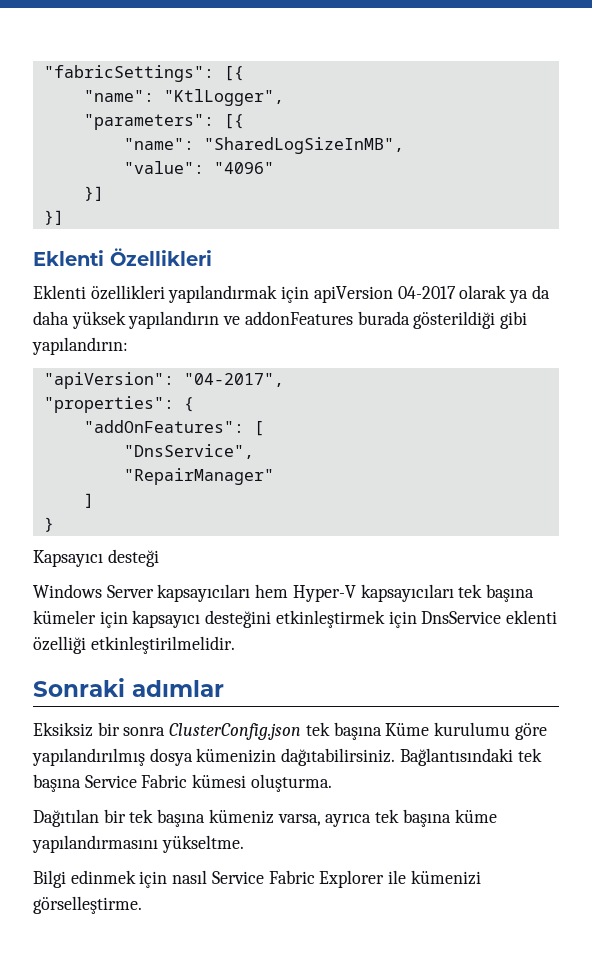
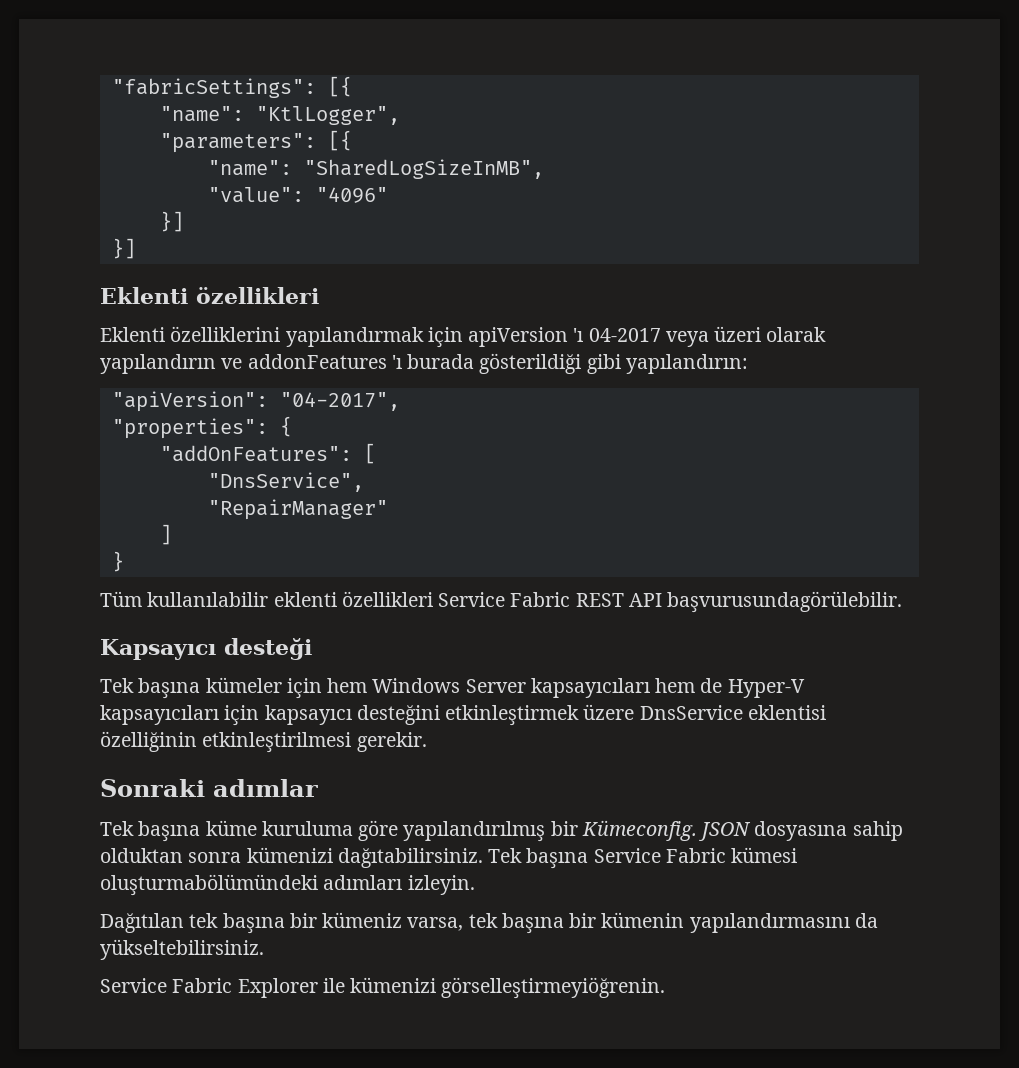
- Eklenti Özellikleri
- Eklenti özellikleri yapılandırmak için apiVersion 04-2017 olarak ya da daha yüksek yapılandırın ve addonFeatures burada gösterildiği gibi yapılandırın:
+ Eklenti özellikleri
+ Eklenti özelliklerini yapılandırmak için apiVersion 'ı 04-2017 veya üzeri olarak yapılandırın ve addonFeatures 'ı burada gösterildiği gibi yapılandırın:
+ Tüm kullanılabilir eklenti özellikleri Service Fabric REST API başvurusundagörülebilir.
  Kapsayıcı desteği
- Windows Server kapsayıcıları hem Hyper-V kapsayıcıları tek başına kümeler için kapsayıcı desteğini etkinleştirmek için DnsService eklenti özelliği etkinleştirilmelidir.
+ Tek başına kümeler için hem Windows Server kapsayıcıları hem de Hyper-V kapsayıcıları için kapsayıcı desteğini etkinleştirmek üzere DnsService eklentisi özelliğinin etkinleştirilmesi gerekir.
  Sonraki adımlar
- Eksiksiz bir sonra ClusterConfig.json tek başına Küme kurulumu göre yapılandırılmış dosya kümenizin dağıtabilirsiniz. Bağlantısındaki tek başına Service Fabric kümesi oluşturma.
+ Tek başına küme kuruluma göre yapılandırılmış bir Kümeconfig. JSON dosyasına sahip olduktan sonra kümenizi dağıtabilirsiniz. Tek başına Service Fabric kümesi oluşturmabölümündeki adımları izleyin.
- Dağıtılan bir tek başına kümeniz varsa, ayrıca tek başına küme yapılandırmasını yükseltme.
- Bilgi edinmek için nasıl Service Fabric Explorer ile kümenizi görselleştirme.
+ Dağıtılan tek başına bir kümeniz varsa, tek başına bir kümenin yapılandırmasını da yükseltebilirsiniz.
+ Service Fabric Explorer ile kümenizi görselleştirmeyiöğrenin.

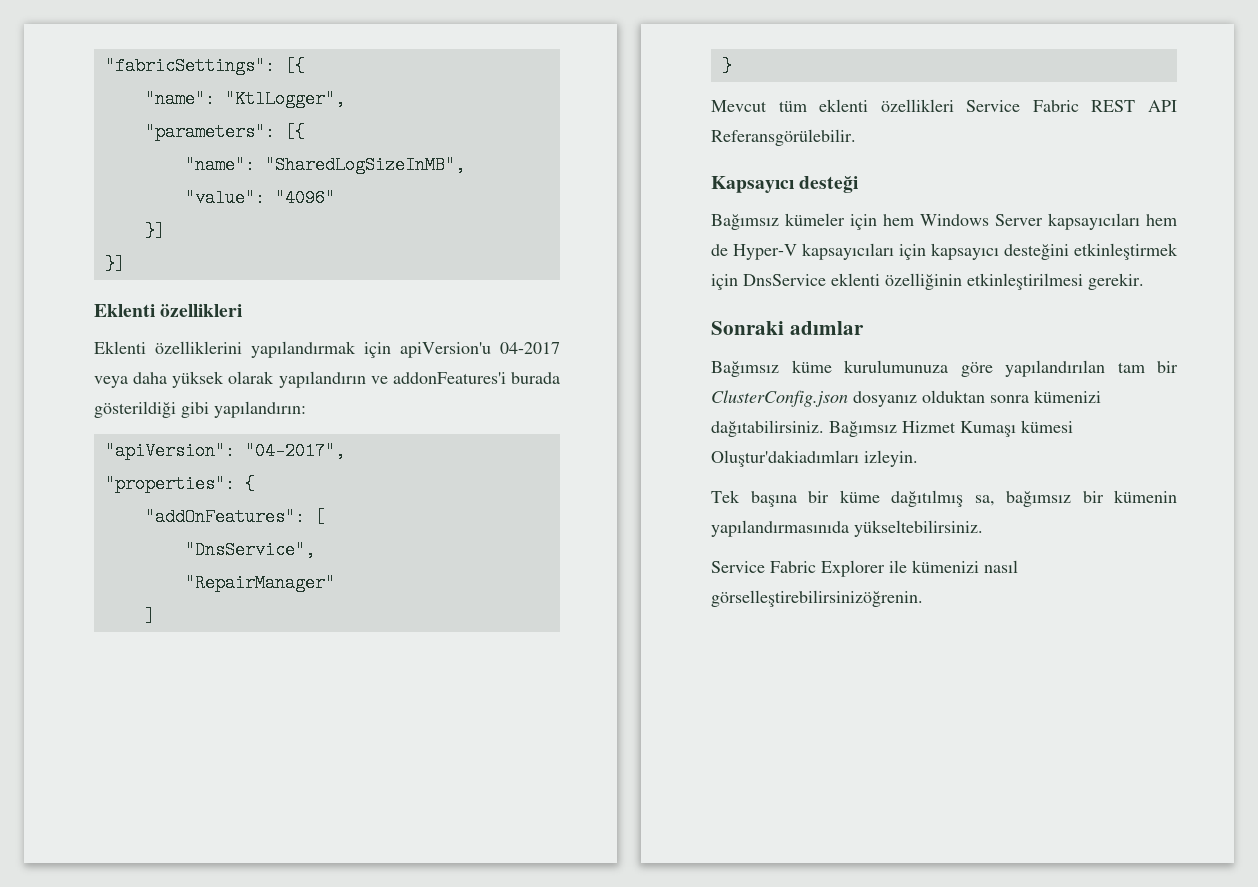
- Eklenti özelliklerini yapılandırmak için apiVersion 'ı 04-2017 veya üzeri olarak yapılandırın ve addonFeatures 'ı burada gösterildiği gibi yapılandırın:
+ Eklenti özelliklerini yapılandırmak için apiVersion'u 04-2017 veya daha yüksek olarak yapılandırın ve addonFeatures'i burada gösterildiği gibi yapılandırın:
- Tüm kullanılabilir eklenti özellikleri Service Fabric REST API başvurusundagörülebilir.
+ Mevcut tüm eklenti özellikleri Service Fabric REST API Referansgörülebilir.
- Tek başına kümeler için hem Windows Server kapsayıcıları hem de Hyper-V kapsayıcıları için kapsayıcı desteğini etkinleştirmek üzere DnsService eklentisi özelliğinin etkinleştirilmesi gerekir.
+ Bağımsız kümeler için hem Windows Server kapsayıcıları hem de Hyper-V kapsayıcıları için kapsayıcı desteğini etkinleştirmek için DnsService eklenti özelliğinin etkinleştirilmesi gerekir.
- Tek başına küme kuruluma göre yapılandırılmış bir Kümeconfig. JSON dosyasına sahip olduktan sonra kümenizi dağıtabilirsiniz. Tek başına Service Fabric kümesi oluşturmabölümündeki adımları izleyin.
- Dağıtılan tek başına bir kümeniz varsa, tek başına bir kümenin yapılandırmasını da yükseltebilirsiniz.
+ Bağımsız küme kurulumunuza göre yapılandırılan tam bir ClusterConfig.json dosyanız olduktan sonra kümenizi dağıtabilirsiniz. Bağımsız Hizmet Kumaşı kümesi Oluştur'dakiadımları izleyin.
+ Tek başına bir küme dağıtılmış sa, bağımsız bir kümenin yapılandırmasınıda yükseltebilirsiniz.
- Service Fabric Explorer ile kümenizi görselleştirmeyiöğrenin.
+ Service Fabric Explorer ile kümenizi nasıl görselleştirebilirsinizöğrenin.

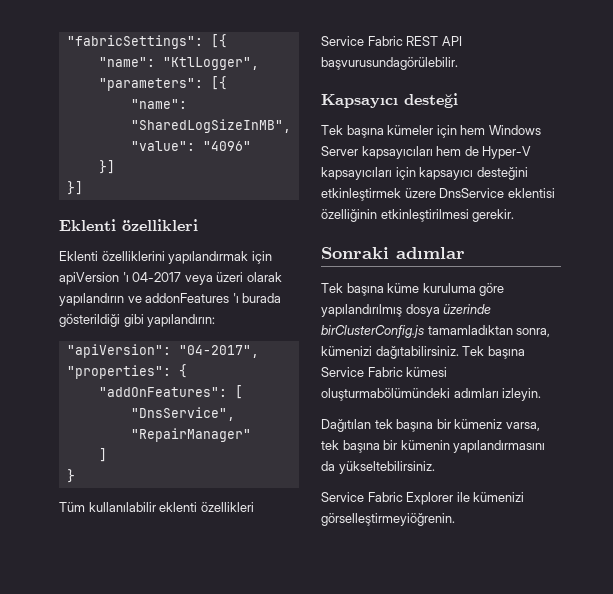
- Eklenti özelliklerini yapılandırmak için apiVersion'u 04-2017 veya daha yüksek olarak yapılandırın ve addonFeatures'i burada gösterildiği gibi yapılandırın:
+ Eklenti özelliklerini yapılandırmak için apiVersion 'ı 04-2017 veya üzeri olarak yapılandırın ve addonFeatures 'ı burada gösterildiği gibi yapılandırın:
- Mevcut tüm eklenti özellikleri Service Fabric REST API Referansgörülebilir.
+ Tüm kullanılabilir eklenti özellikleri Service Fabric REST API başvurusundagörülebilir.
- Bağımsız kümeler için hem Windows Server kapsayıcıları hem de Hyper-V kapsayıcıları için kapsayıcı desteğini etkinleştirmek için DnsService eklenti özelliğinin etkinleştirilmesi gerekir.
+ Tek başına kümeler için hem Windows Server kapsayıcıları hem de Hyper-V kapsayıcıları için kapsayıcı desteğini etkinleştirmek üzere DnsService eklentisi özelliğinin etkinleştirilmesi gerekir.
- Bağımsız küme kurulumunuza göre yapılandırılan tam bir ClusterConfig.json dosyanız olduktan sonra kümenizi dağıtabilirsiniz. Bağımsız Hizmet Kumaşı kümesi Oluştur'dakiadımları izleyin.
- Tek başına bir küme dağıtılmış sa, bağımsız bir kümenin yapılandırmasınıda yükseltebilirsiniz.
+ Tek başına küme kuruluma göre yapılandırılmış dosya üzerinde birClusterConfig.js tamamladıktan sonra, kümenizi dağıtabilirsiniz. Tek başına Service Fabric kümesi oluşturmabölümündeki adımları izleyin.
+ Dağıtılan tek başına bir kümeniz varsa, tek başına bir kümenin yapılandırmasını da yükseltebilirsiniz.
- Service Fabric Explorer ile kümenizi nasıl görselleştirebilirsinizöğrenin.
+ Service Fabric Explorer ile kümenizi görselleştirmeyiöğrenin.

